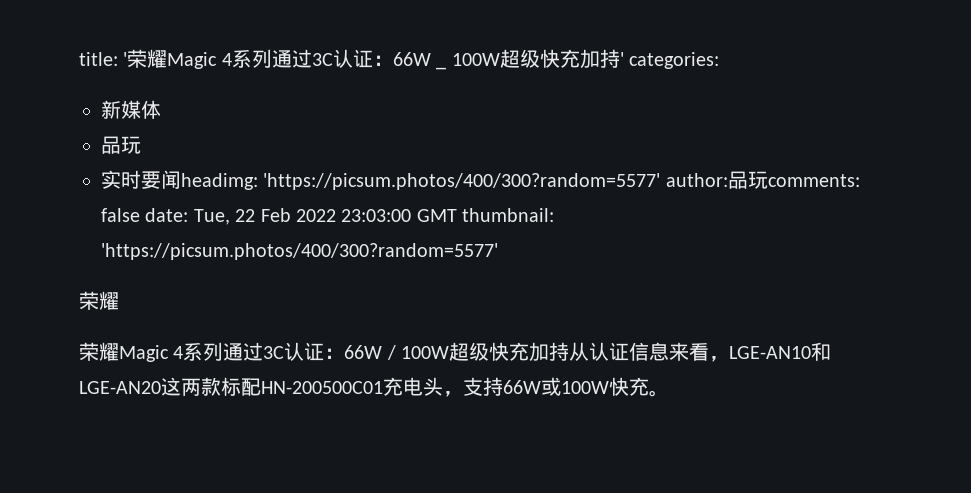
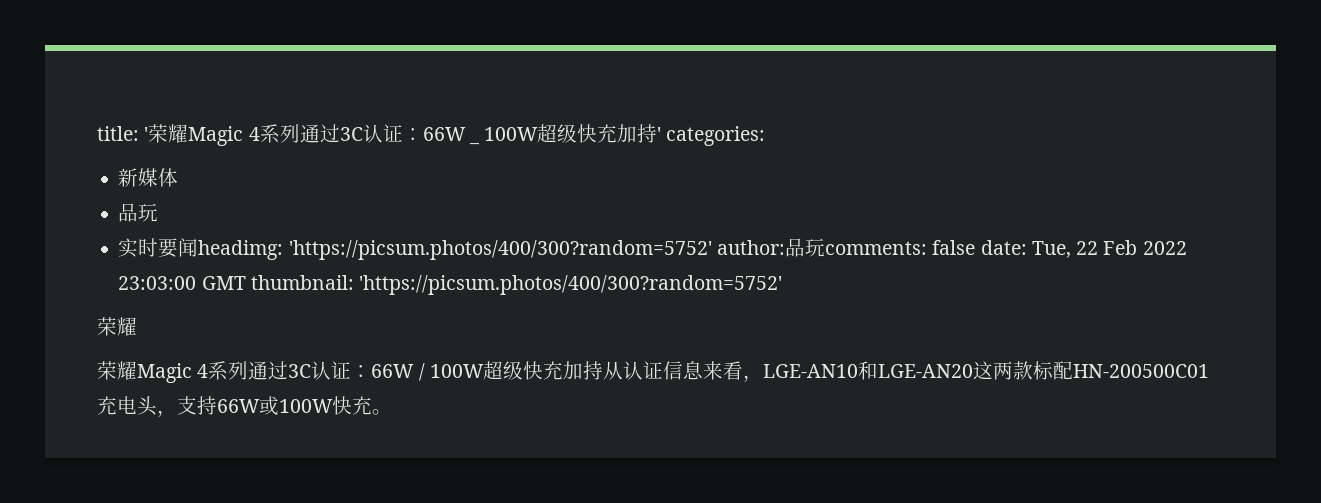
- 实时要闻headimg: 'https://picsum.photos/400/300?random=5577' author:品玩comments: false date: Tue, 22 Feb 2022 23:03:00 GMT thumbnail: 'https://picsum.photos/400/300?random=5577'
+ 实时要闻headimg: 'https://picsum.photos/400/300?random=5752' author:品玩comments: false date: Tue, 22 Feb 2022 23:03:00 GMT thumbnail: 'https://picsum.photos/400/300?random=5752'

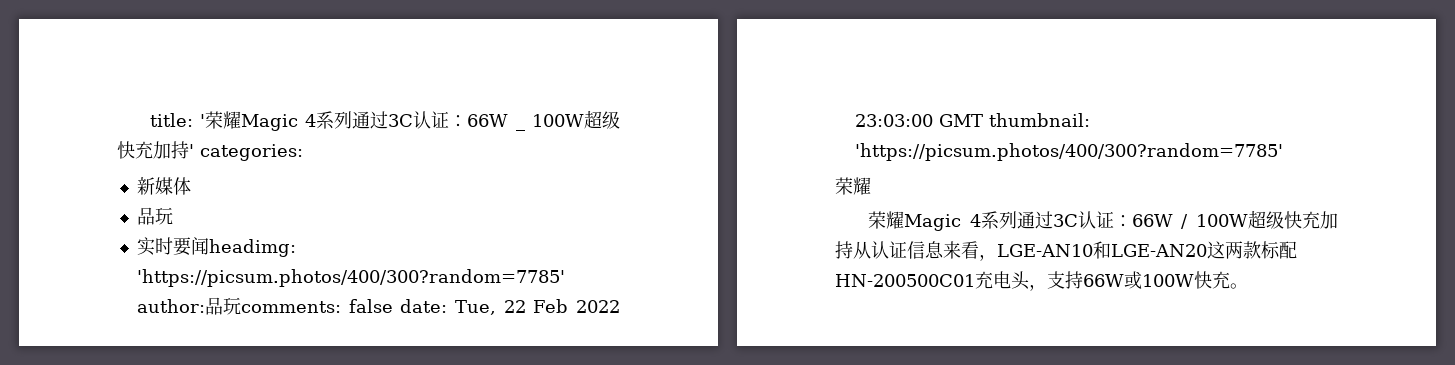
- 实时要闻headimg: 'https://picsum.photos/400/300?random=5752' author:品玩comments: false date: Tue, 22 Feb 2022 23:03:00 GMT thumbnail: 'https://picsum.photos/400/300?random=5752'
+ 实时要闻headimg: 'https://picsum.photos/400/300?random=7785' author:品玩comments: false date: Tue, 22 Feb 2022 23:03:00 GMT thumbnail: 'https://picsum.photos/400/300?random=7785'

